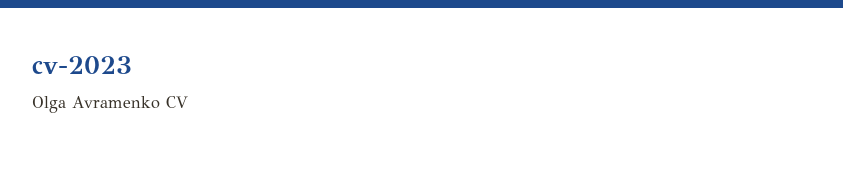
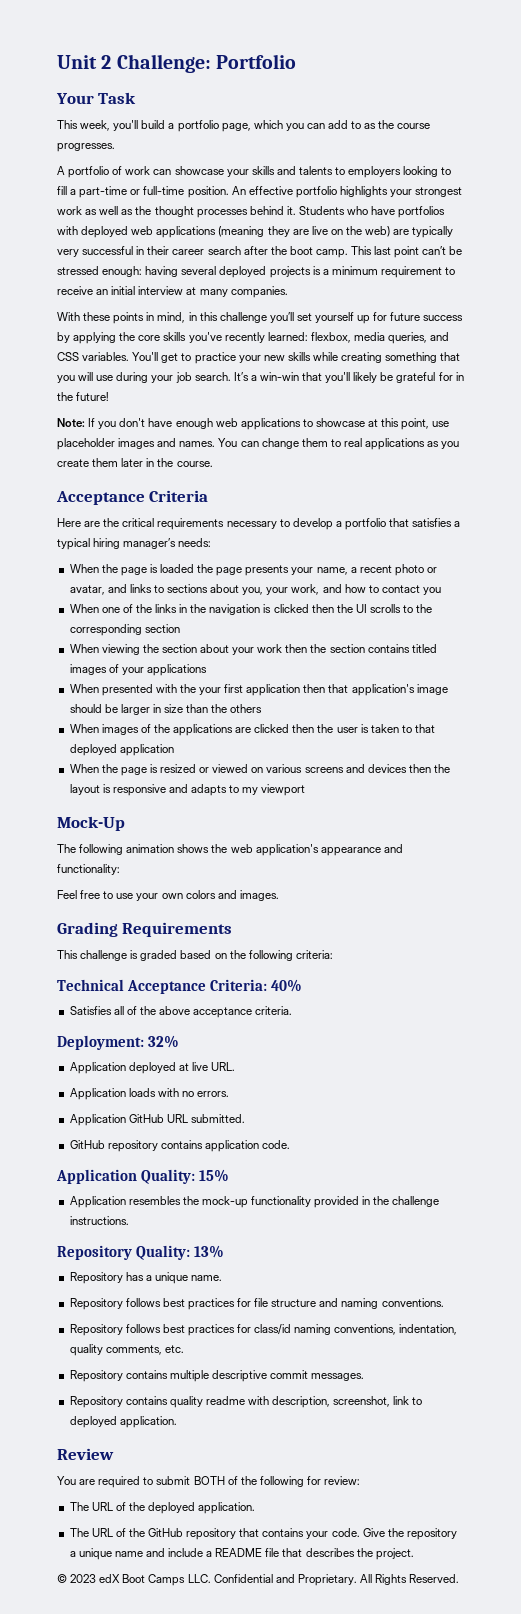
- cv-2023
- Olga Avramenko CV
+ Unit 2 Challenge: Portfolio
+ Your Task
+ This week, you'll build a portfolio page, which you can add to as the course progresses.
+ A portfolio of work can showcase your skills and talents to employers looking to fill a part-time or full-time position. An effective portfolio highlights your strongest work as well as the thought processes behind it. Students who have portfolios with deployed web applications (meaning they are live on the web) are typically very successful in their career search after the boot camp. This last point can’t be stressed enough: having several deployed projects is a minimum requirement to receive an initial interview at many companies.
+ With these points in mind, in this challenge you’ll set yourself up for future success by applying the core skills you've recently learned: flexbox, media queries, and CSS variables. You'll get to practice your new skills while creating something that you will use during your job search. It’s a win-win that you'll likely be grateful for in the future!
+ Note: If you don't have enough web applications to showcase at this point, use placeholder images and names. You can change them to real applications as you create them later in the course.
+ Acceptance Criteria
+ Here are the critical requirements necessary to develop a portfolio that satisfies a typical hiring manager’s needs:
+ When the page is loaded the page presents your name, a recent photo or avatar, and links to sections about you, your work, and how to contact you
+ When one of the links in the navigation is clicked then the UI scrolls to the corresponding section
+ When viewing the section about your work then the section contains titled images of your applications
+ When presented with the your first application then that application's image should be larger in size than the others
+ When images of the applications are clicked then the user is taken to that deployed application
+ When the page is resized or viewed on various screens and devices then the layout is responsive and adapts to my viewport
+ Mock-Up
+ The following animation shows the web application's appearance and functionality:
+ Feel free to use your own colors and images.
+ Grading Requirements
+ This challenge is graded based on the following criteria:
+ Technical Acceptance Criteria: 40%
+ Satisfies all of the above acceptance criteria.
+ Deployment: 32%
+ Application deployed at live URL.
+ Application loads with no errors.
+ Application GitHub URL submitted.
+ GitHub repository contains application code.
+ Application Quality: 15%
+ Application resembles the mock-up functionality provided in the challenge instructions.
+ Repository Quality: 13%
+ Repository has a unique name.
+ Repository follows best practices for file structure and naming conventions.
+ Repository follows best practices for class/id naming conventions, indentation, quality comments, etc.
+ Repository contains multiple descriptive commit messages.
+ Repository contains quality readme with description, screenshot, link to deployed application.
+ Review
+ You are required to submit BOTH of the following for review:
+ The URL of the deployed application.
+ The URL of the GitHub repository that contains your code. Give the repository a unique name and include a README file that describes the project.
+ © 2023 edX Boot Camps LLC. Confidential and Proprietary. All Rights Reserved.

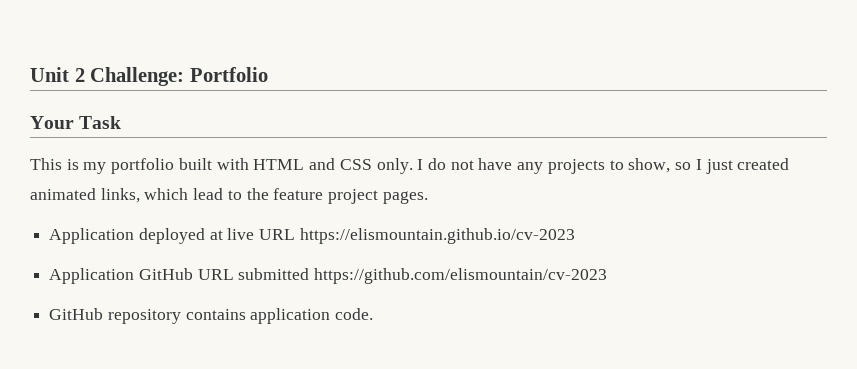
- This week, you'll build a portfolio page, which you can add to as the course progresses.
- A portfolio of work can showcase your skills and talents to employers looking to fill a part-time or full-time position. An effective portfolio highlights your strongest work as well as the thought processes behind it. Students who have portfolios with deployed web applications (meaning they are live on the web) are typically very successful in their career search after the boot camp. This last point can’t be stressed enough: having several deployed projects is a minimum requirement to receive an initial interview at many companies.
- With these points in mind, in this challenge you’ll set yourself up for future success by applying the core skills you've recently learned: flexbox, media queries, and CSS variables. You'll get to practice your new skills while creating something that you will use during your job search. It’s a win-win that you'll likely be grateful for in the future!
- Note: If you don't have enough web applications to showcase at this point, use placeholder images and names. You can change them to real applications as you create them later in the course.
- Acceptance Criteria
- Here are the critical requirements necessary to develop a portfolio that satisfies a typical hiring manager’s needs:
- When the page is loaded the page presents your name, a recent photo or avatar, and links to sections about you, your work, and how to contact you
- When one of the links in the navigation is clicked then the UI scrolls to the corresponding section
- When viewing the section about your work then the section contains titled images of your applications
- When presented with the your first application then that application's image should be larger in size than the others
- When images of the applications are clicked then the user is taken to that deployed application
- When the page is resized or viewed on various screens and devices then the layout is responsive and adapts to my viewport
- Mock-Up
- The following animation shows the web application's appearance and functionality:
- Feel free to use your own colors and images.
- Grading Requirements
- This challenge is graded based on the following criteria:
- Technical Acceptance Criteria: 40%
- Satisfies all of the above acceptance criteria.
- Deployment: 32%
- Application deployed at live URL.
- Application loads with no errors.
+ This is my portfolio built with HTML and CSS only. I do not have any projects to show, so I just created animated links, which lead to the feature project pages.
+ Application deployed at live URL https://elismountain.github.io/cv-2023
- Application GitHub URL submitted.
+ Application GitHub URL submitted https://github.com/elismountain/cv-2023
- Application Quality: 15%
- Application resembles the mock-up functionality provided in the challenge instructions.
- Repository Quality: 13%
- Repository has a unique name.
- Repository follows best practices for file structure and naming conventions.
- Repository follows best practices for class/id naming conventions, indentation, quality comments, etc.
- Repository contains multiple descriptive commit messages.
- Repository contains quality readme with description, screenshot, link to deployed application.
- Review
- You are required to submit BOTH of the following for review:
- The URL of the deployed application.
- The URL of the GitHub repository that contains your code. Give the repository a unique name and include a README file that describes the project.
- © 2023 edX Boot Camps LLC. Confidential and Proprietary. All Rights Reserved.

